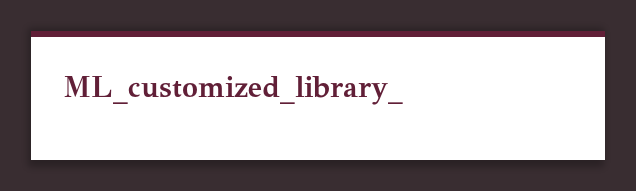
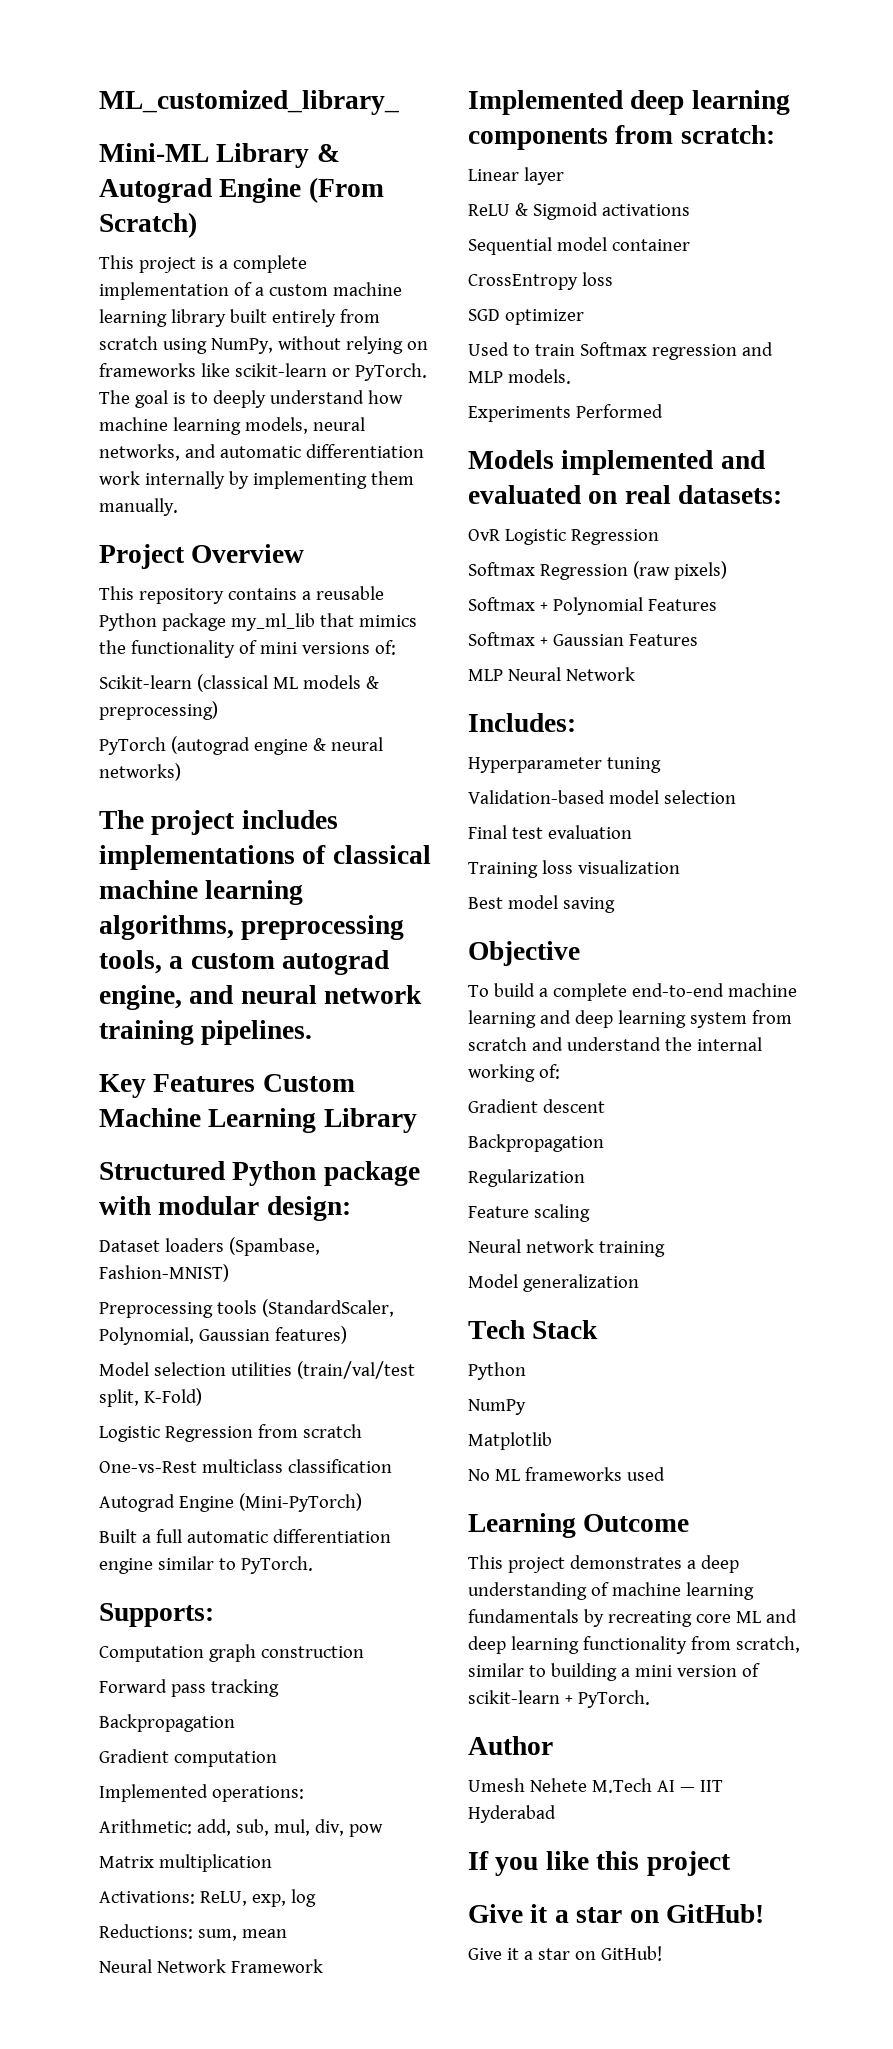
+ Mini-ML Library & Autograd Engine (From Scratch)
+ This project is a complete implementation of a custom machine learning library built entirely from scratch using NumPy, without relying on frameworks like scikit-learn or PyTorch. The goal is to deeply understand how machine learning models, neural networks, and automatic differentiation work internally by implementing them manually.
+ Project Overview
+ This repository contains a reusable Python package my_ml_lib that mimics the functionality of mini versions of:
+ Scikit-learn (classical ML models & preprocessing)
+ PyTorch (autograd engine & neural networks)
+ The project includes implementations of classical machine learning algorithms, preprocessing tools, a custom autograd engine, and neural network training pipelines.
+ Key Features Custom Machine Learning Library
+ Structured Python package with modular design:
+ Dataset loaders (Spambase, Fashion-MNIST)
+ Preprocessing tools (StandardScaler, Polynomial, Gaussian features)
+ Model selection utilities (train/val/test split, K-Fold)
+ Logistic Regression from scratch
+ One-vs-Rest multiclass classification
+ Autograd Engine (Mini-PyTorch)
+ Built a full automatic differentiation engine similar to PyTorch.
+ Supports:
+ Computation graph construction
+ Forward pass tracking
+ Backpropagation
+ Gradient computation
+ Implemented operations:
+ Arithmetic: add, sub, mul, div, pow
+ Matrix multiplication
+ Activations: ReLU, exp, log
+ Reductions: sum, mean
+ Neural Network Framework
+ Implemented deep learning components from scratch:
+ Linear layer
+ ReLU & Sigmoid activations
+ Sequential model container
+ CrossEntropy loss
+ SGD optimizer
+ Used to train Softmax regression and MLP models.
+ Experiments Performed
+ Models implemented and evaluated on real datasets:
+ OvR Logistic Regression
+ Softmax Regression (raw pixels)
+ Softmax + Polynomial Features
+ Softmax + Gaussian Features
+ MLP Neural Network
+ Includes:
+ Hyperparameter tuning
+ Validation-based model selection
+ Final test evaluation
+ Training loss visualization
+ Best model saving
+ Objective
+ To build a complete end-to-end machine learning and deep learning system from scratch and understand the internal working of:
+ Gradient descent
+ Backpropagation
+ Regularization
+ Feature scaling
+ Neural network training
+ Model generalization
+ Tech Stack
+ Python
+ NumPy
+ Matplotlib
+ No ML frameworks used
+ Learning Outcome
+ This project demonstrates a deep understanding of machine learning fundamentals by recreating core ML and deep learning functionality from scratch, similar to building a mini version of scikit-learn + PyTorch.
+ Author
+ Umesh Nehete M.Tech AI — IIT Hyderabad
+ If you like this project
+ Give it a star on GitHub!
+ Give it a star on GitHub!

